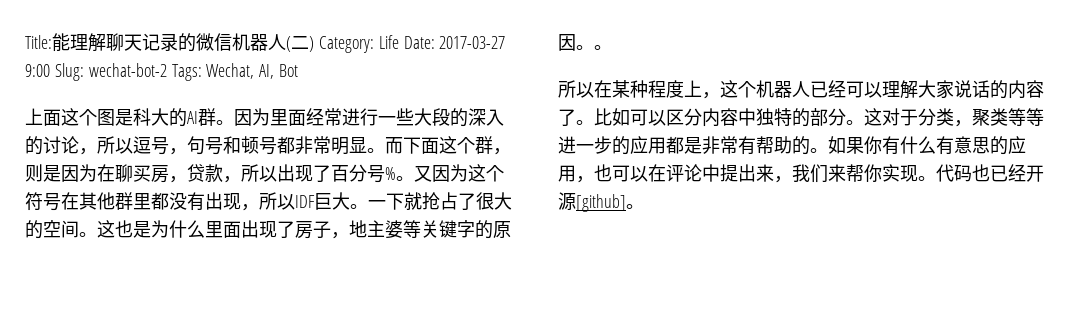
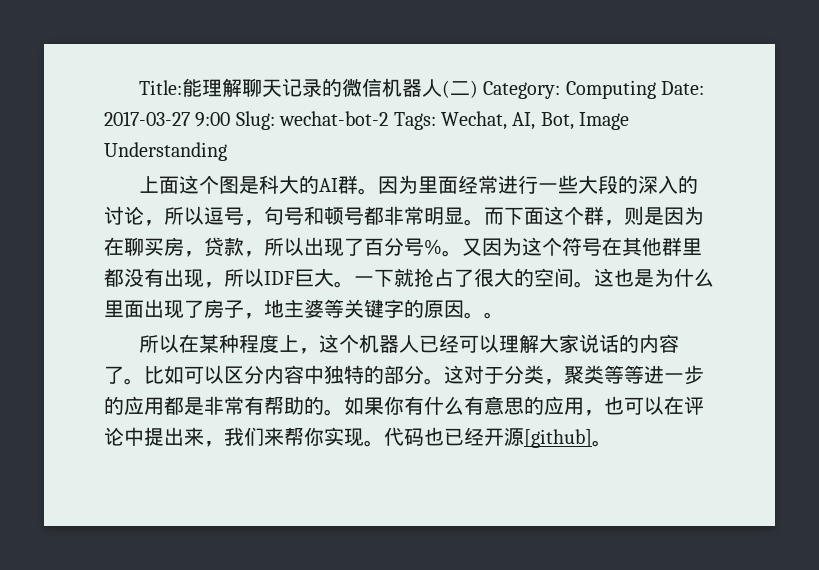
- Title:能理解聊天记录的微信机器人(二) Category: Life Date: 2017-03-27 9:00 Slug: wechat-bot-2 Tags: Wechat, AI, Bot
+ Title:能理解聊天记录的微信机器人(二) Category: Computing Date: 2017-03-27 9:00 Slug: wechat-bot-2 Tags: Wechat, AI, Bot, Image Understanding

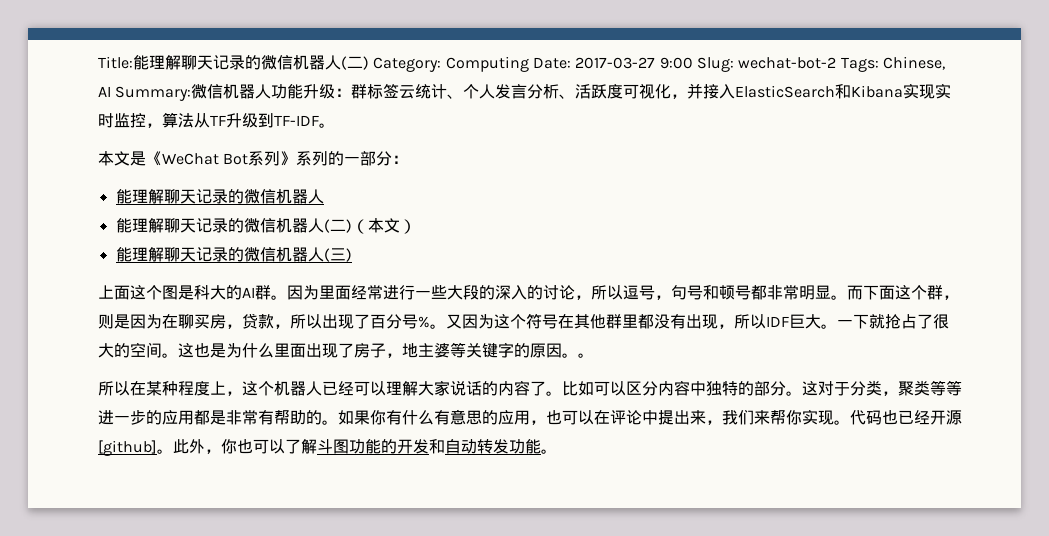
- Title:能理解聊天记录的微信机器人(二) Category: Computing Date: 2017-03-27 9:00 Slug: wechat-bot-2 Tags: Wechat, AI, Bot, Image Understanding
+ Title:能理解聊天记录的微信机器人(二) Category: Computing Date: 2017-03-27 9:00 Slug: wechat-bot-2 Tags: Chinese, AI Summary:微信机器人功能升级：群标签云统计、个人发言分析、活跃度可视化，并接入ElasticSearch和Kibana实现实时监控，算法从TF升级到TF-IDF。
+ 本文是《WeChat Bot系列》系列的一部分：
+ 能理解聊天记录的微信机器人
+ 能理解聊天记录的微信机器人(二)（本文）
+ 能理解聊天记录的微信机器人(三)
+ 此外，你也可以了解斗图功能的开发和自动转发功能。

